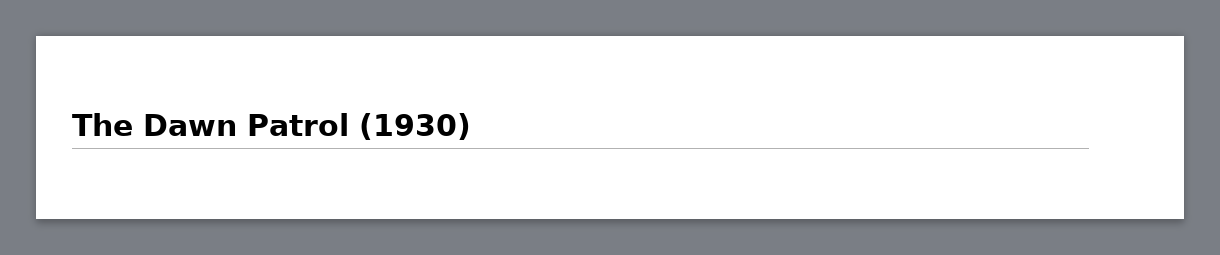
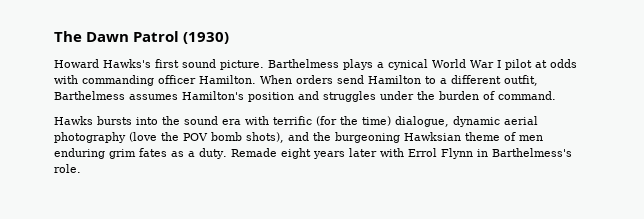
+ Howard Hawks's first sound picture. Barthelmess plays a cynical World War I pilot at odds with commanding officer Hamilton. When orders send Hamilton to a different outfit, Barthelmess assumes Hamilton's position and struggles under the burden of command.
+ Hawks bursts into the sound era with terrific (for the time) dialogue, dynamic aerial photography (love the POV bomb shots), and the burgeoning Hawksian theme of men enduring grim fates as a duty. Remade eight years later with Errol Flynn in Barthelmess's role.

